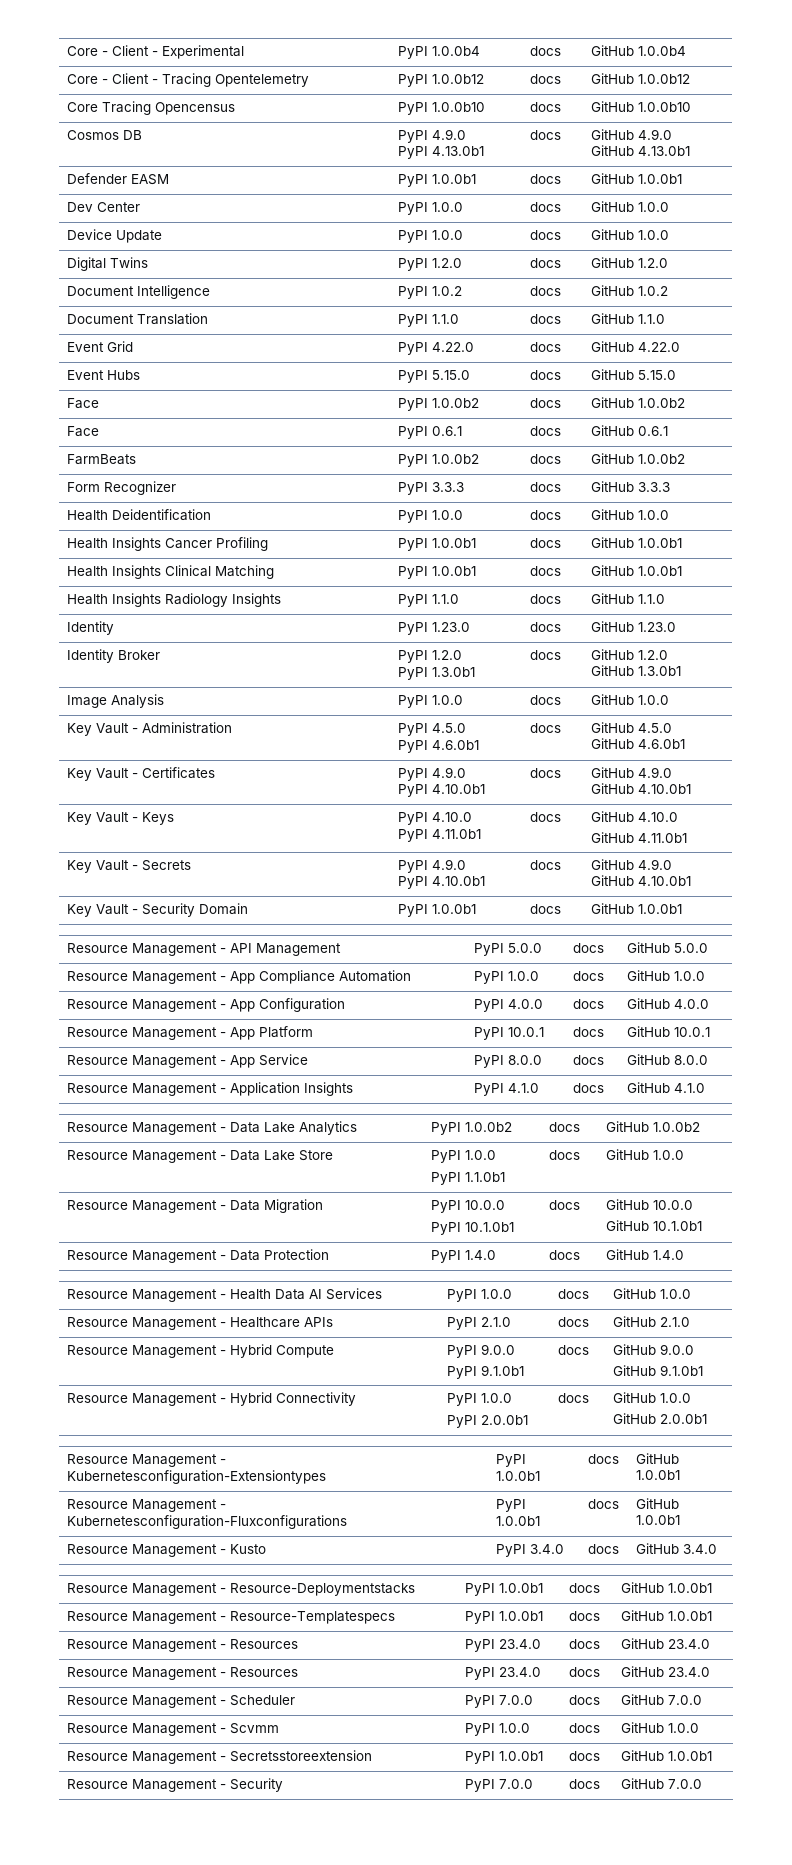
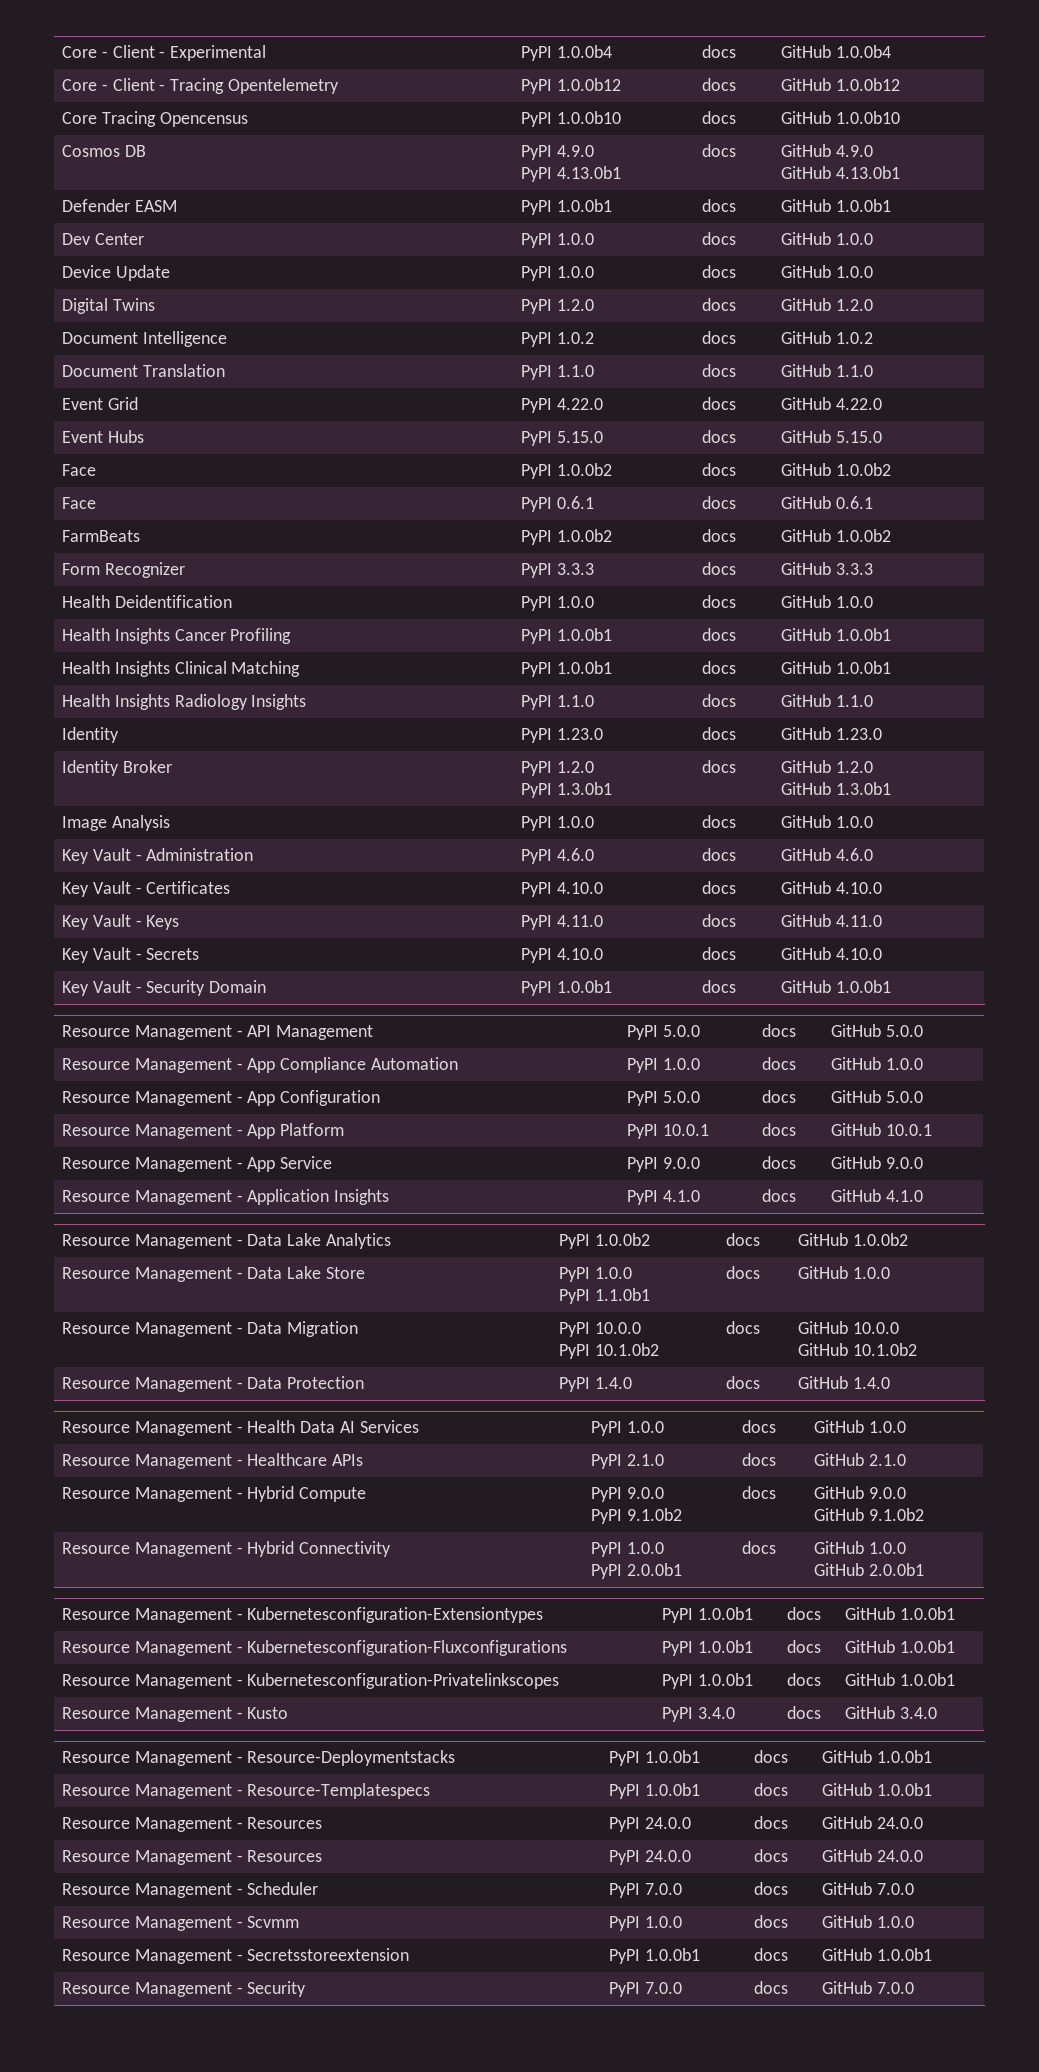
- Key Vault - Administration | PyPI 4.5.0
- PyPI 4.6.0b1 | docs | GitHub 4.5.0
- GitHub 4.6.0b1
+ Key Vault - Administration | PyPI 4.6.0 | docs | GitHub 4.6.0
- Key Vault - Certificates | PyPI 4.9.0
- PyPI 4.10.0b1 | docs | GitHub 4.9.0
- GitHub 4.10.0b1
+ Key Vault - Certificates | PyPI 4.10.0 | docs | GitHub 4.10.0
- Key Vault - Keys | PyPI 4.10.0
- PyPI 4.11.0b1 | docs | GitHub 4.10.0
- GitHub 4.11.0b1
+ Key Vault - Keys | PyPI 4.11.0 | docs | GitHub 4.11.0
- Key Vault - Secrets | PyPI 4.9.0
- PyPI 4.10.0b1 | docs | GitHub 4.9.0
- GitHub 4.10.0b1
+ Key Vault - Secrets | PyPI 4.10.0 | docs | GitHub 4.10.0
- Resource Management - App Configuration | PyPI 4.0.0 | docs | GitHub 4.0.0
+ Resource Management - App Configuration | PyPI 5.0.0 | docs | GitHub 5.0.0
- Resource Management - App Service | PyPI 8.0.0 | docs | GitHub 8.0.0
+ Resource Management - App Service | PyPI 9.0.0 | docs | GitHub 9.0.0
  Resource Management - Data Migration | PyPI 10.0.0
- PyPI 10.1.0b1 | docs | GitHub 10.0.0
- GitHub 10.1.0b1
+ PyPI 10.1.0b2 | docs | GitHub 10.0.0
+ GitHub 10.1.0b2
  Resource Management - Hybrid Compute | PyPI 9.0.0
- PyPI 9.1.0b1 | docs | GitHub 9.0.0
- GitHub 9.1.0b1
+ PyPI 9.1.0b2 | docs | GitHub 9.0.0
+ GitHub 9.1.0b2
+ Resource Management - Kubernetesconfiguration-Privatelinkscopes | PyPI 1.0.0b1 | docs | GitHub 1.0.0b1
  Resource Management - Resource-Templatespecs | PyPI 1.0.0b1 | docs | GitHub 1.0.0b1
- Resource Management - Resources | PyPI 23.4.0 | docs | GitHub 23.4.0
- Resource Management - Resources | PyPI 23.4.0 | docs | GitHub 23.4.0
+ Resource Management - Resources | PyPI 24.0.0 | docs | GitHub 24.0.0
+ Resource Management - Resources | PyPI 24.0.0 | docs | GitHub 24.0.0

